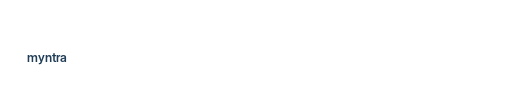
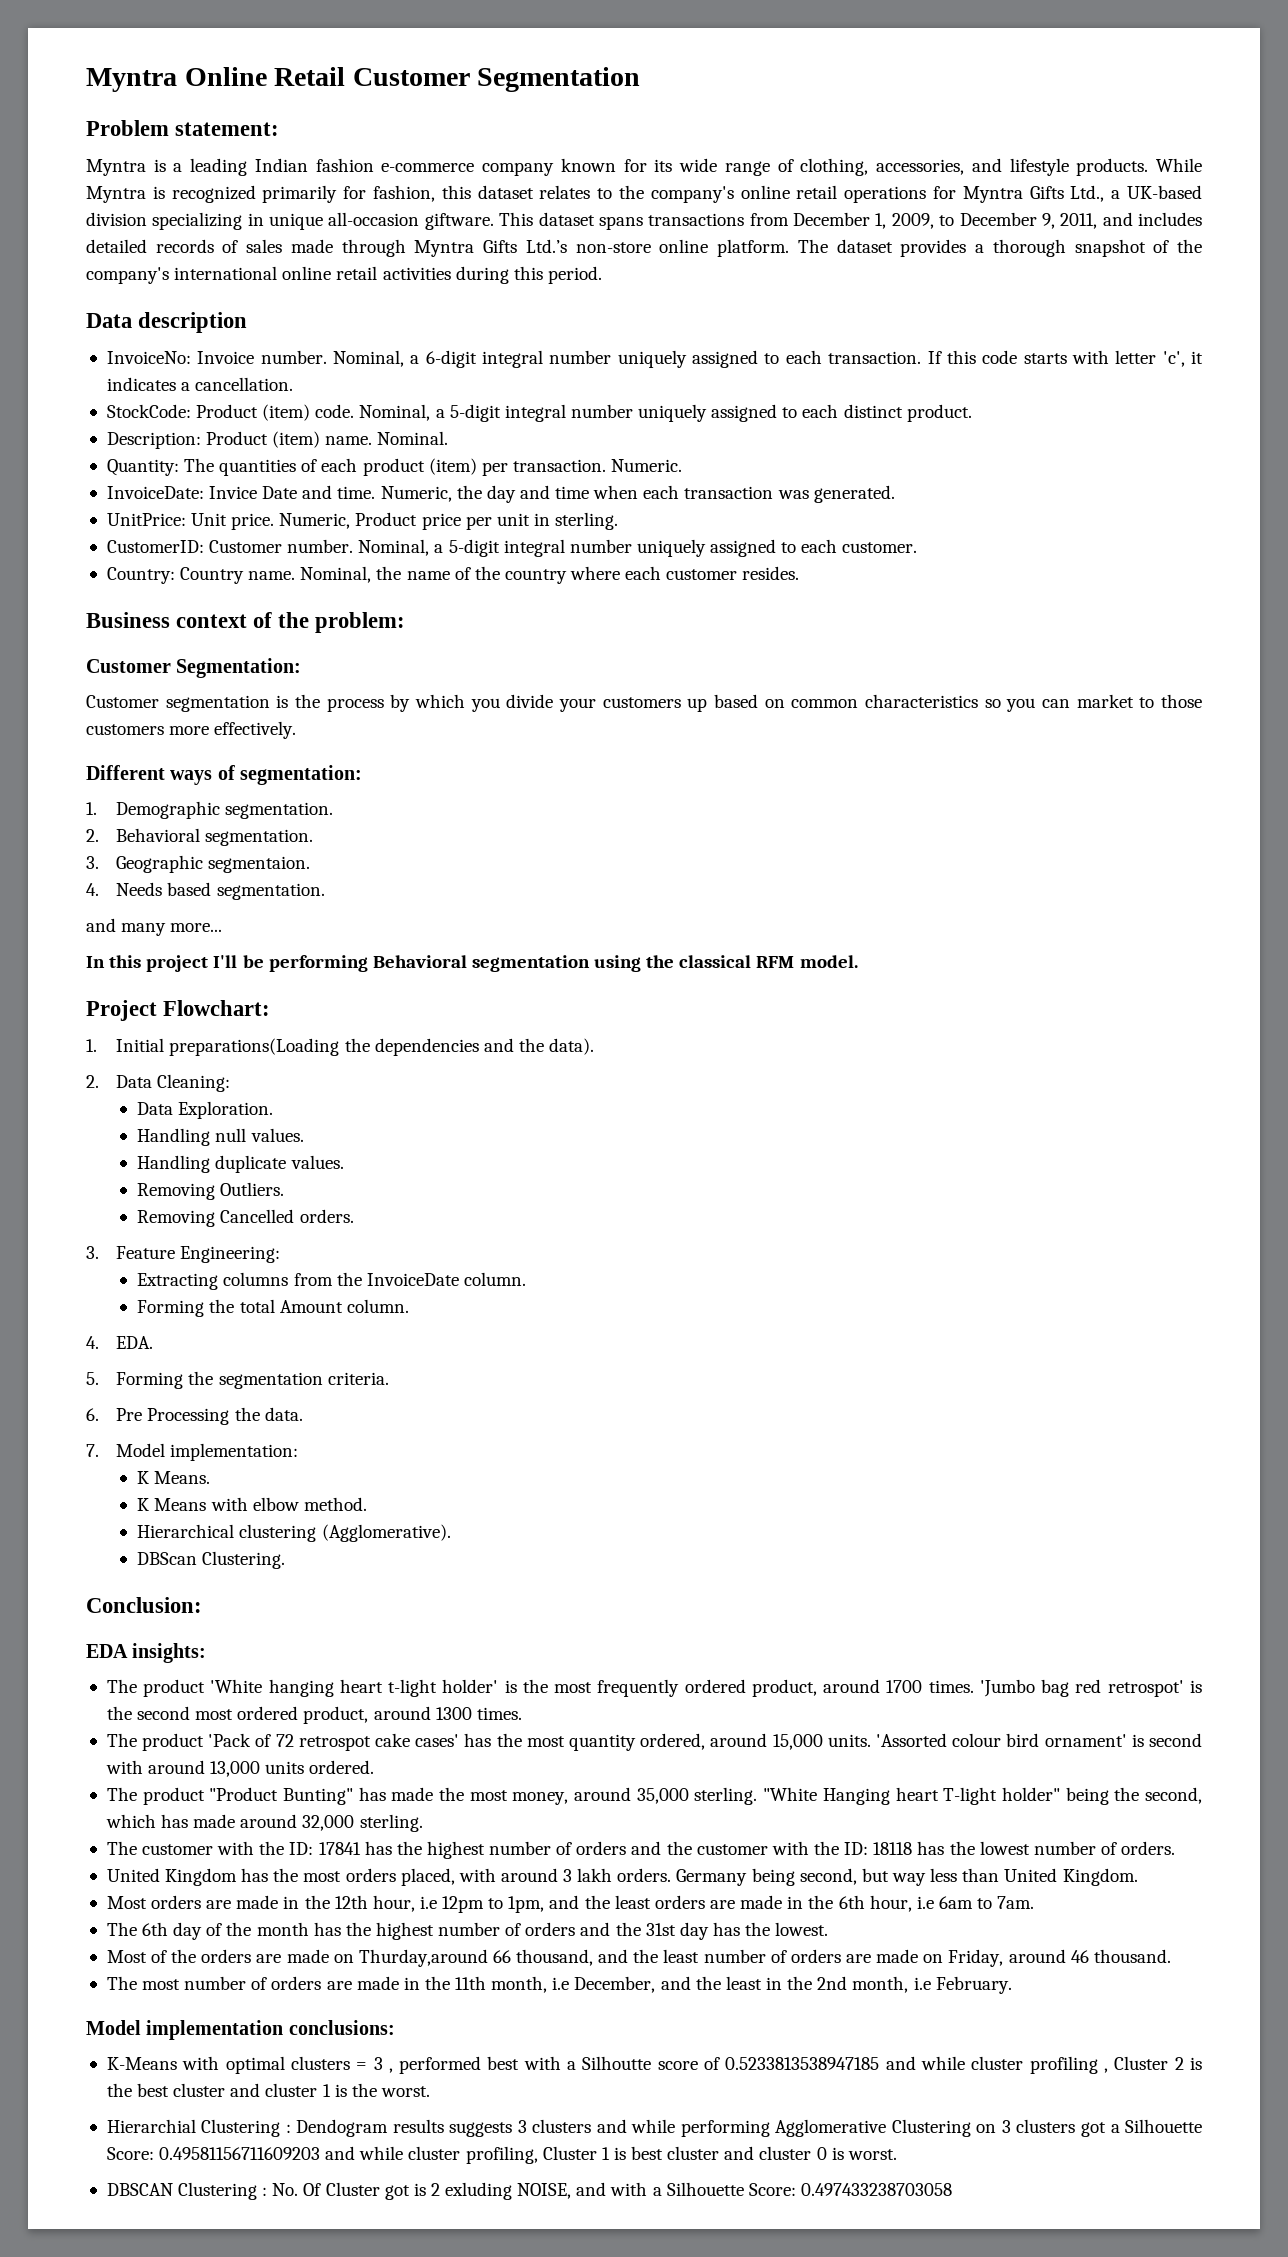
- myntra
+ Myntra Online Retail Customer Segmentation
+ Problem statement:
+ Myntra is a leading Indian fashion e-commerce company known for its wide range of clothing, accessories, and lifestyle products. While Myntra is recognized primarily for fashion, this dataset relates to the company's online retail operations for Myntra Gifts Ltd., a UK-based division specializing in unique all-occasion giftware. This dataset spans transactions from December 1, 2009, to December 9, 2011, and includes detailed records of sales made through Myntra Gifts Ltd.’s non-store online platform. The dataset provides a thorough snapshot of the company's international online retail activities during this period.
+ Data description
+ InvoiceNo: Invoice number. Nominal, a 6-digit integral number uniquely assigned to each transaction. If this code starts with letter 'c', it indicates a cancellation.
+ StockCode: Product (item) code. Nominal, a 5-digit integral number uniquely assigned to each distinct product.
+ Description: Product (item) name. Nominal.
+ Quantity: The quantities of each product (item) per transaction. Numeric.
+ InvoiceDate: Invice Date and time. Numeric, the day and time when each transaction was generated.
+ UnitPrice: Unit price. Numeric, Product price per unit in sterling.
+ CustomerID: Customer number. Nominal, a 5-digit integral number uniquely assigned to each customer.
+ Country: Country name. Nominal, the name of the country where each customer resides.
+ Business context of the problem:
+ Customer Segmentation:
+ Customer segmentation is the process by which you divide your customers up based on common characteristics so you can market to those customers more effectively.
+ Different ways of segmentation:
+ 1. Demographic segmentation.
+ 2. Behavioral segmentation.
+ 3. Geographic segmentaion.
+ 4. Needs based segmentation.
+ and many more...
+ In this project I'll be performing Behavioral segmentation using the classical RFM model.
+ Project Flowchart:
+ 1. Initial preparations(Loading the dependencies and the data).
+ 2. Data Cleaning:
+ Data Exploration.
+ Handling null values.
+ Handling duplicate values.
+ Removing Outliers.
+ Removing Cancelled orders.
+ 3. Feature Engineering:
+ Extracting columns from the InvoiceDate column.
+ Forming the total Amount column.
+ 4. EDA.
+ 5. Forming the segmentation criteria.
+ 6. Pre Processing the data.
+ 7. Model implementation:
+ K Means.
+ K Means with elbow method.
+ Hierarchical clustering (Agglomerative).
+ DBScan Clustering.
+ Conclusion:
+ EDA insights:
+ The product 'White hanging heart t-light holder' is the most frequently ordered product, around 1700 times. 'Jumbo bag red retrospot' is the second most ordered product, around 1300 times.
+ The product 'Pack of 72 retrospot cake cases' has the most quantity ordered, around 15,000 units. 'Assorted colour bird ornament' is second with around 13,000 units ordered.
+ The product "Product Bunting" has made the most money, around 35,000 sterling. "White Hanging heart T-light holder" being the second, which has made around 32,000 sterling.
+ The customer with the ID: 17841 has the highest number of orders and the customer with the ID: 18118 has the lowest number of orders.
+ United Kingdom has the most orders placed, with around 3 lakh orders. Germany being second, but way less than United Kingdom.
+ Most orders are made in the 12th hour, i.e 12pm to 1pm, and the least orders are made in the 6th hour, i.e 6am to 7am.
+ The 6th day of the month has the highest number of orders and the 31st day has the lowest.
+ Most of the orders are made on Thurday,around 66 thousand, and the least number of orders are made on Friday, around 46 thousand.
+ The most number of orders are made in the 11th month, i.e December, and the least in the 2nd month, i.e February.
+ Model implementation conclusions:
+ K-Means with optimal clusters = 3 , performed best with a Silhoutte score of 0.5233813538947185 and while cluster profiling , Cluster 2 is the best cluster and cluster 1 is the worst.
+ Hierarchial Clustering : Dendogram results suggests 3 clusters and while performing Agglomerative Clustering on 3 clusters got a Silhouette Score: 0.49581156711609203 and while cluster profiling, Cluster 1 is best cluster and cluster 0 is worst.
+ DBSCAN Clustering : No. Of Cluster got is 2 exluding NOISE, and with a Silhouette Score: 0.497433238703058

